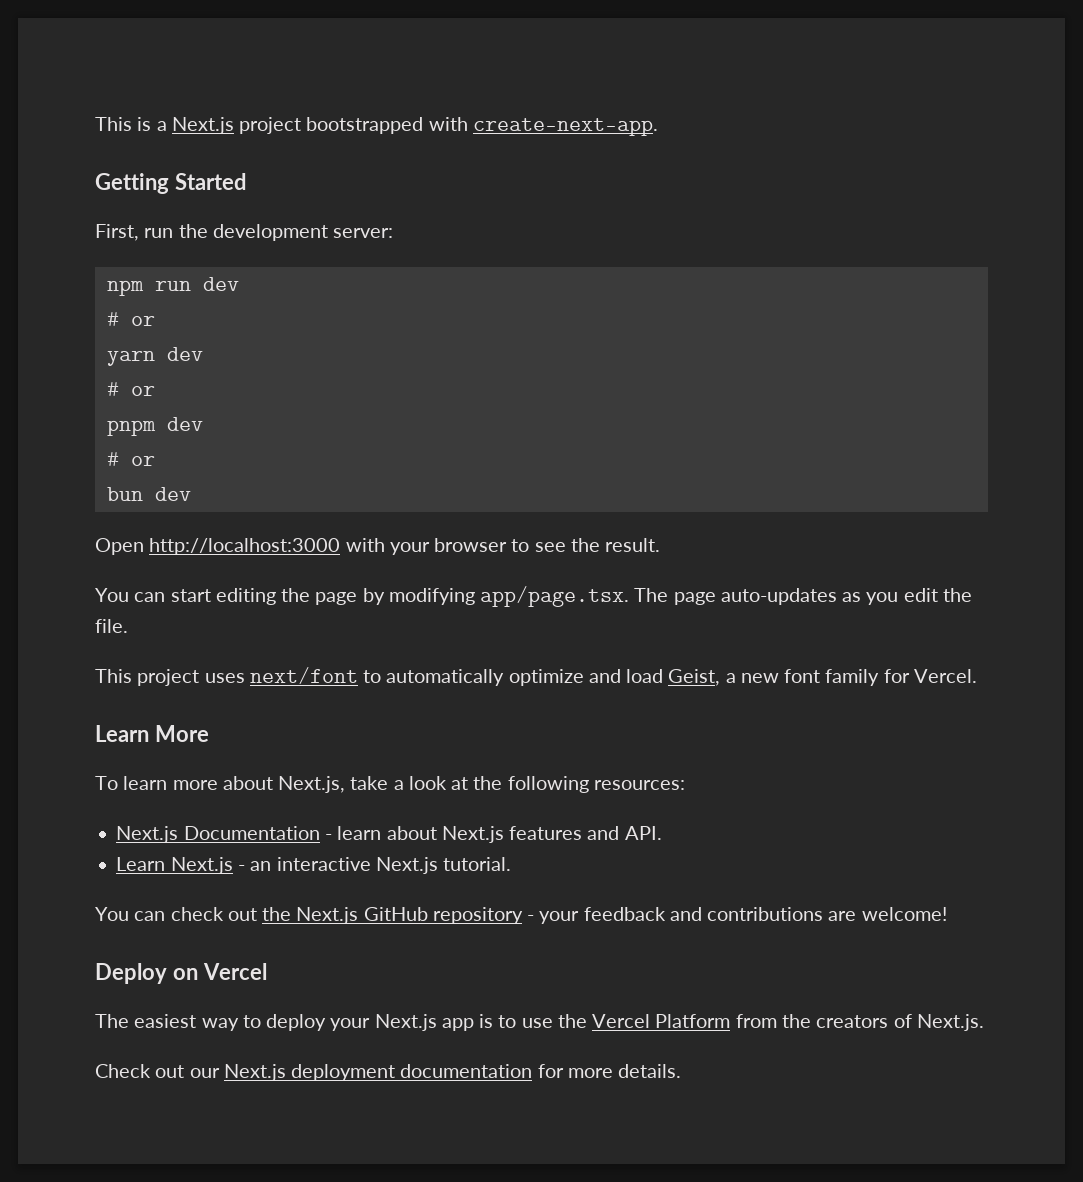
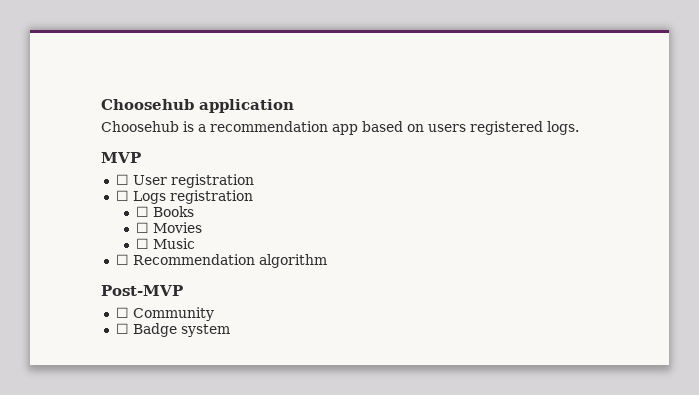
- This is a Next.js project bootstrapped with create-next-app.
- Getting Started
- First, run the development server:
- npm run dev
- # or
- yarn dev
- # or
- pnpm dev
- # or
- bun dev
- Open http://localhost:3000 with your browser to see the result.
- You can start editing the page by modifying app/page.tsx. The page auto-updates as you edit the file.
- This project uses next/font to automatically optimize and load Geist, a new font family for Vercel.
- Learn More
- To learn more about Next.js, take a look at the following resources:
- Next.js Documentation - learn about Next.js features and API.
- Learn Next.js - an interactive Next.js tutorial.
- You can check out the Next.js GitHub repository - your feedback and contributions are welcome!
- Deploy on Vercel
- The easiest way to deploy your Next.js app is to use the Vercel Platform from the creators of Next.js.
- Check out our Next.js deployment documentation for more details.
+ Choosehub application
+ Choosehub is a recommendation app based on users registered logs.
+ MVP
+ ☐ User registration
+ ☐ Logs registration
+ ☐ Books
+ ☐ Movies
+ ☐ Music
+ ☐ Recommendation algorithm
+ Post-MVP
+ ☐ Community
+ ☐ Badge system

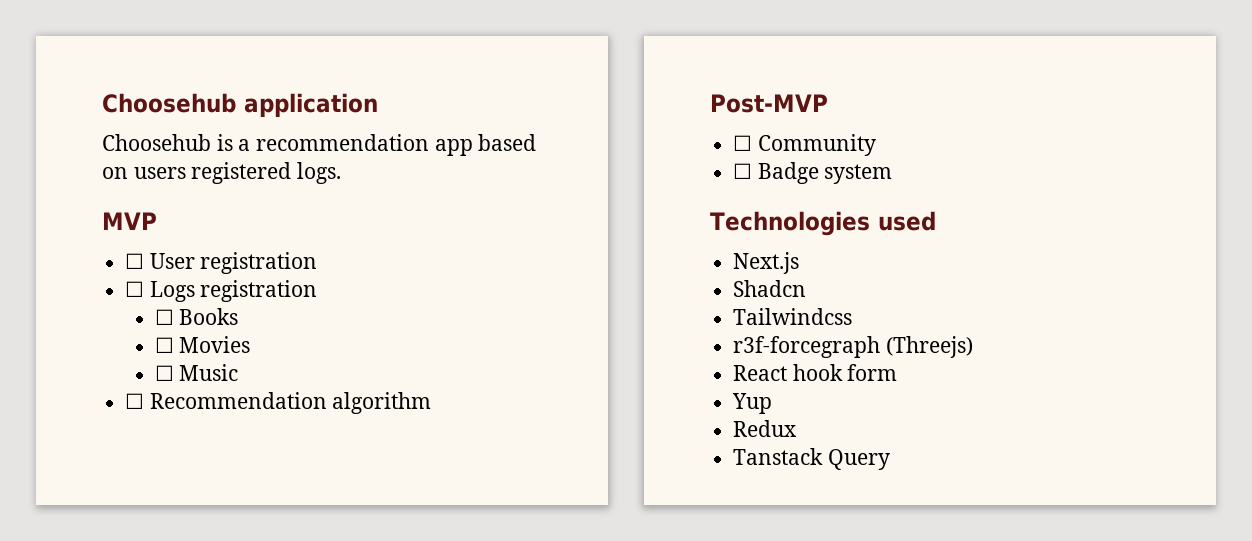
+ Technologies used
+ Next.js
+ Shadcn
+ Tailwindcss
+ r3f-forcegraph (Threejs)
+ React hook form
+ Yup
+ Redux
+ Tanstack Query

